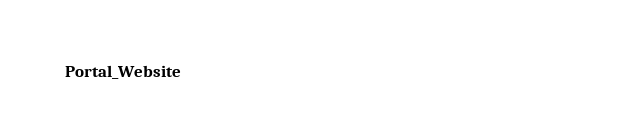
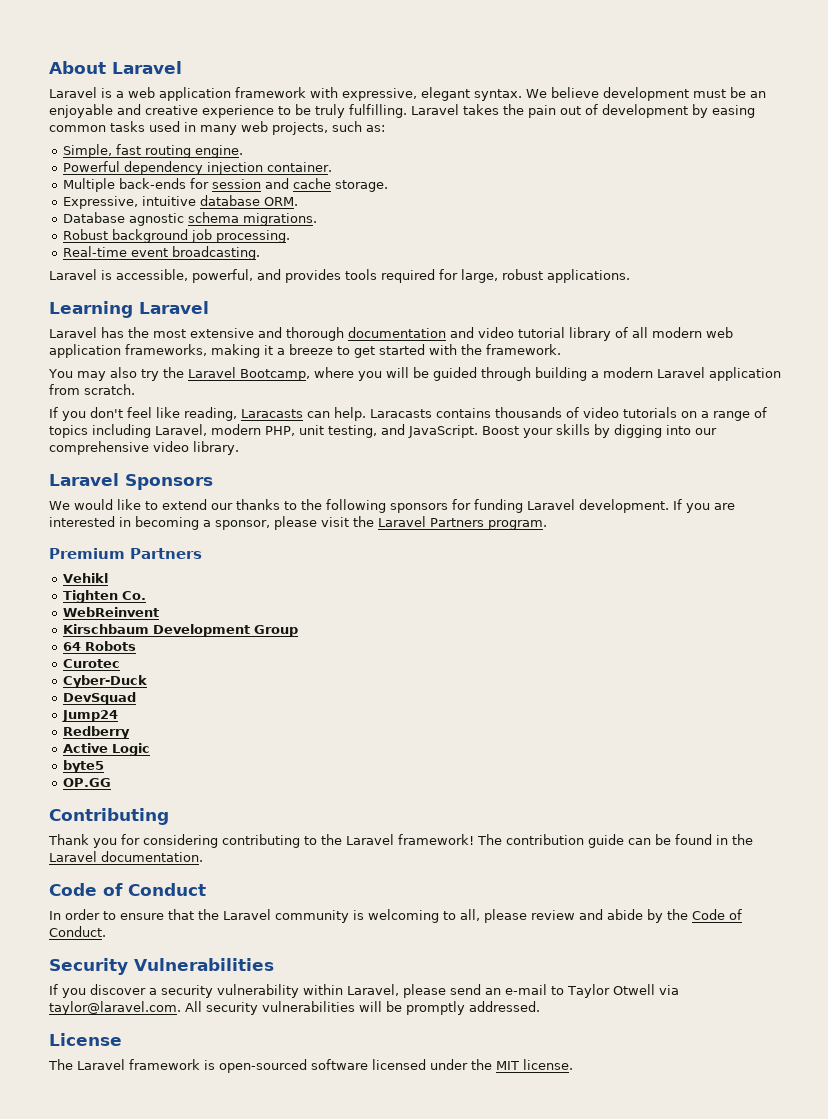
- Portal_Website
+ About Laravel
+ Laravel is a web application framework with expressive, elegant syntax. We believe development must be an enjoyable and creative experience to be truly fulfilling. Laravel takes the pain out of development by easing common tasks used in many web projects, such as:
+ Simple, fast routing engine.
+ Powerful dependency injection container.
+ Multiple back-ends for session and cache storage.
+ Expressive, intuitive database ORM.
+ Database agnostic schema migrations.
+ Robust background job processing.
+ Real-time event broadcasting.
+ Laravel is accessible, powerful, and provides tools required for large, robust applications.
+ Learning Laravel
+ Laravel has the most extensive and thorough documentation and video tutorial library of all modern web application frameworks, making it a breeze to get started with the framework.
+ You may also try the Laravel Bootcamp, where you will be guided through building a modern Laravel application from scratch.
+ If you don't feel like reading, Laracasts can help. Laracasts contains thousands of video tutorials on a range of topics including Laravel, modern PHP, unit testing, and JavaScript. Boost your skills by digging into our comprehensive video library.
+ Laravel Sponsors
+ We would like to extend our thanks to the following sponsors for funding Laravel development. If you are interested in becoming a sponsor, please visit the Laravel Partners program.
+ Premium Partners
+ Vehikl
+ Tighten Co.
+ WebReinvent
+ Kirschbaum Development Group
+ 64 Robots
+ Curotec
+ Cyber-Duck
+ DevSquad
+ Jump24
+ Redberry
+ Active Logic
+ byte5
+ OP.GG
+ Contributing
+ Thank you for considering contributing to the Laravel framework! The contribution guide can be found in the Laravel documentation.
+ Code of Conduct
+ In order to ensure that the Laravel community is welcoming to all, please review and abide by the Code of Conduct.
+ Security Vulnerabilities
+ If you discover a security vulnerability within Laravel, please send an e-mail to Taylor Otwell via taylor@laravel.com. All security vulnerabilities will be promptly addressed.
+ License
+ The Laravel framework is open-sourced software licensed under the MIT license.

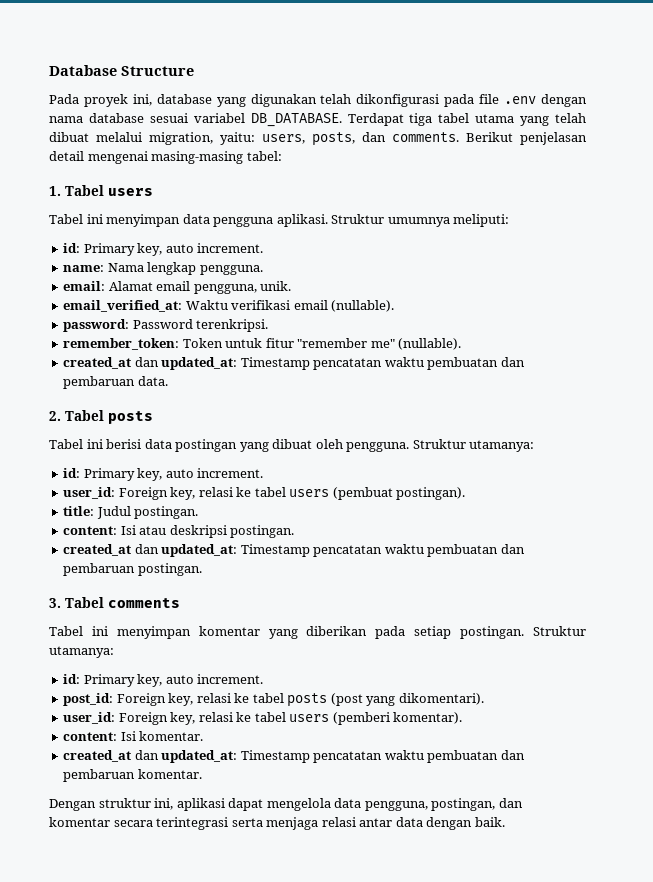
- About Laravel
- Laravel is a web application framework with expressive, elegant syntax. We believe development must be an enjoyable and creative experience to be truly fulfilling. Laravel takes the pain out of development by easing common tasks used in many web projects, such as:
- Simple, fast routing engine.
- Powerful dependency injection container.
- Multiple back-ends for session and cache storage.
- Expressive, intuitive database ORM.
- Database agnostic schema migrations.
- Robust background job processing.
- Real-time event broadcasting.
- Laravel is accessible, powerful, and provides tools required for large, robust applications.
- Learning Laravel
- Laravel has the most extensive and thorough documentation and video tutorial library of all modern web application frameworks, making it a breeze to get started with the framework.
- You may also try the Laravel Bootcamp, where you will be guided through building a modern Laravel application from scratch.
- If you don't feel like reading, Laracasts can help. Laracasts contains thousands of video tutorials on a range of topics including Laravel, modern PHP, unit testing, and JavaScript. Boost your skills by digging into our comprehensive video library.
- Laravel Sponsors
- We would like to extend our thanks to the following sponsors for funding Laravel development. If you are interested in becoming a sponsor, please visit the Laravel Partners program.
- Premium Partners
- Vehikl
- Tighten Co.
- WebReinvent
- Kirschbaum Development Group
- 64 Robots
- Curotec
- Cyber-Duck
- DevSquad
- Jump24
- Redberry
- Active Logic
- byte5
- OP.GG
- Contributing
- Thank you for considering contributing to the Laravel framework! The contribution guide can be found in the Laravel documentation.
- Code of Conduct
- In order to ensure that the Laravel community is welcoming to all, please review and abide by the Code of Conduct.
- Security Vulnerabilities
- If you discover a security vulnerability within Laravel, please send an e-mail to Taylor Otwell via taylor@laravel.com. All security vulnerabilities will be promptly addressed.
- License
- The Laravel framework is open-sourced software licensed under the MIT license.
+ Database Structure
+ Pada proyek ini, database yang digunakan telah dikonfigurasi pada file .env dengan nama database sesuai variabel DB_DATABASE. Terdapat tiga tabel utama yang telah dibuat melalui migration, yaitu: users, posts, dan comments. Berikut penjelasan detail mengenai masing-masing tabel:
+ 1. Tabel users
+ Tabel ini menyimpan data pengguna aplikasi. Struktur umumnya meliputi:
+ id: Primary key, auto increment.
+ name: Nama lengkap pengguna.
+ email: Alamat email pengguna, unik.
+ email_verified_at: Waktu verifikasi email (nullable).
+ password: Password terenkripsi.
+ remember_token: Token untuk fitur "remember me" (nullable).
+ created_at dan updated_at: Timestamp pencatatan waktu pembuatan dan pembaruan data.
+ 2. Tabel posts
+ Tabel ini berisi data postingan yang dibuat oleh pengguna. Struktur utamanya:
+ id: Primary key, auto increment.
+ user_id: Foreign key, relasi ke tabel users (pembuat postingan).
+ title: Judul postingan.
+ content: Isi atau deskripsi postingan.
+ created_at dan updated_at: Timestamp pencatatan waktu pembuatan dan pembaruan postingan.
+ 3. Tabel comments
+ Tabel ini menyimpan komentar yang diberikan pada setiap postingan. Struktur utamanya:
+ id: Primary key, auto increment.
+ post_id: Foreign key, relasi ke tabel posts (post yang dikomentari).
+ user_id: Foreign key, relasi ke tabel users (pemberi komentar).
+ content: Isi komentar.
+ created_at dan updated_at: Timestamp pencatatan waktu pembuatan dan pembaruan komentar.
+ Dengan struktur ini, aplikasi dapat mengelola data pengguna, postingan, dan komentar secara terintegrasi serta menjaga relasi antar data dengan baik.

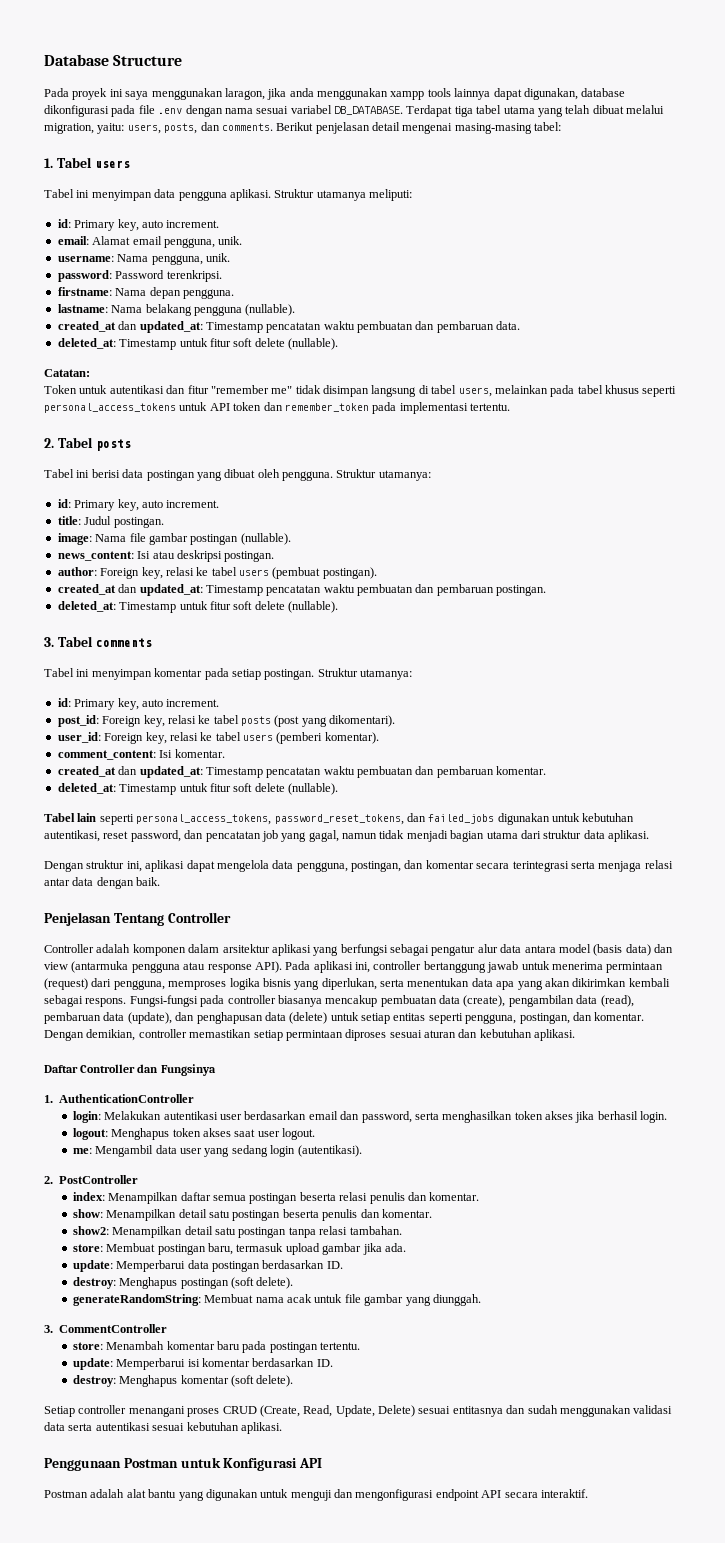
- Pada proyek ini, database yang digunakan telah dikonfigurasi pada file .env dengan nama database sesuai variabel DB_DATABASE.
+ Pada proyek ini saya menggunakan laragon, jika anda menggunakan xampp tools lainnya dapat digunakan, database dikonfigurasi pada file .env dengan nama sesuai variabel DB_DATABASE.
- Struktur umumnya meliputi:
+ Struktur utamanya meliputi:
- name: Nama lengkap pengguna.
- email_verified_at: Waktu verifikasi email (nullable).
+ username: Nama pengguna, unik.
  password: Password terenkripsi.
- remember_token: Token untuk fitur "remember me" (nullable).
+ firstname: Nama depan pengguna.
+ lastname: Nama belakang pengguna (nullable).
  created_at dan updated_at: Timestamp pencatatan waktu pembuatan dan pembaruan data.
+ deleted_at: Timestamp untuk fitur soft delete (nullable).
+ Catatan:
+ Token untuk autentikasi dan fitur "remember me" tidak disimpan langsung di tabel users, melainkan pada tabel khusus seperti personal_access_tokens untuk API token dan remember_token pada implementasi tertentu.
- user_id: Foreign key, relasi ke tabel users (pembuat postingan).
+ title: Judul postingan.
+ image: Nama file gambar postingan (nullable).
+ news_content: Isi atau deskripsi postingan.
+ author: Foreign key, relasi ke tabel users (pembuat postingan).
- title: Judul postingan.
- content: Isi atau deskripsi postingan.
  created_at dan updated_at: Timestamp pencatatan waktu pembuatan dan pembaruan postingan.
+ deleted_at: Timestamp untuk fitur soft delete (nullable).
- Tabel ini menyimpan komentar yang diberikan pada setiap postingan.
+ Tabel ini menyimpan komentar pada setiap postingan.
- content: Isi komentar.
+ comment_content: Isi komentar.
  created_at dan updated_at: Timestamp pencatatan waktu pembuatan dan pembaruan komentar.
+ deleted_at: Timestamp untuk fitur soft delete (nullable).
+ Tabel lain seperti personal_access_tokens, password_reset_tokens, dan failed_jobs digunakan untuk kebutuhan autentikasi, reset password, dan pencatatan job yang gagal, namun tidak menjadi bagian utama dari struktur data aplikasi.
+ Penjelasan Tentang Controller
+ Controller adalah komponen dalam arsitektur aplikasi yang berfungsi sebagai pengatur alur data antara model (basis data) dan view (antarmuka pengguna atau response API). Pada aplikasi ini, controller bertanggung jawab untuk menerima permintaan (request) dari pengguna, memproses logika bisnis yang diperlukan, serta menentukan data apa yang akan dikirimkan kembali sebagai respons. Fungsi-fungsi pada controller biasanya mencakup pembuatan data (create), pengambilan data (read), pembaruan data (update), dan penghapusan data (delete) untuk setiap entitas seperti pengguna, postingan, dan komentar. Dengan demikian, controller memastikan setiap permintaan diproses sesuai aturan dan kebutuhan aplikasi.
+ Daftar Controller dan Fungsinya
+ 1. AuthenticationController
+ login: Melakukan autentikasi user berdasarkan email dan password, serta menghasilkan token akses jika berhasil login.
+ logout: Menghapus token akses saat user logout.
+ me: Mengambil data user yang sedang login (autentikasi).
+ 2. PostController
+ index: Menampilkan daftar semua postingan beserta relasi penulis dan komentar.
+ show: Menampilkan detail satu postingan beserta penulis dan komentar.
+ show2: Menampilkan detail satu postingan tanpa relasi tambahan.
+ store: Membuat postingan baru, termasuk upload gambar jika ada.
+ update: Memperbarui data postingan berdasarkan ID.
+ destroy: Menghapus postingan (soft delete).
+ generateRandomString: Membuat nama acak untuk file gambar yang diunggah.
+ 3. CommentController
+ store: Menambah komentar baru pada postingan tertentu.
+ update: Memperbarui isi komentar berdasarkan ID.
+ destroy: Menghapus komentar (soft delete).
+ Setiap controller menangani proses CRUD (Create, Read, Update, Delete) sesuai entitasnya dan sudah menggunakan validasi data serta autentikasi sesuai kebutuhan aplikasi.
+ Penggunaan Postman untuk Konfigurasi API
+ Postman adalah alat bantu yang digunakan untuk menguji dan mengonfigurasi endpoint API secara interaktif.

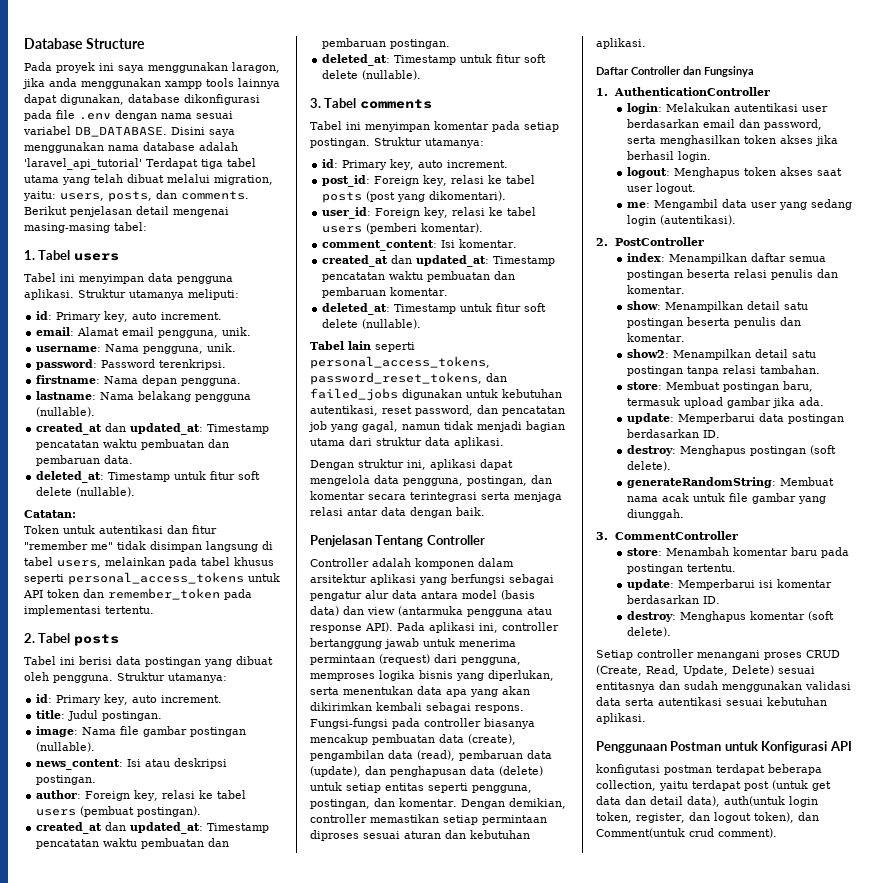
- Terdapat tiga tabel utama yang telah dibuat melalui migration, yaitu: users, posts, dan comments.
+ Disini saya menggunakan nama database adalah 'laravel_api_tutorial' Terdapat tiga tabel utama yang telah dibuat melalui migration, yaitu: users, posts, dan comments.
- Postman adalah alat bantu yang digunakan untuk menguji dan mengonfigurasi endpoint API secara interaktif.
+ konfigutasi postman terdapat beberapa collection, yaitu terdapat post (untuk get data dan detail data), auth(untuk login token, register, dan logout token), dan Comment(untuk crud comment).

